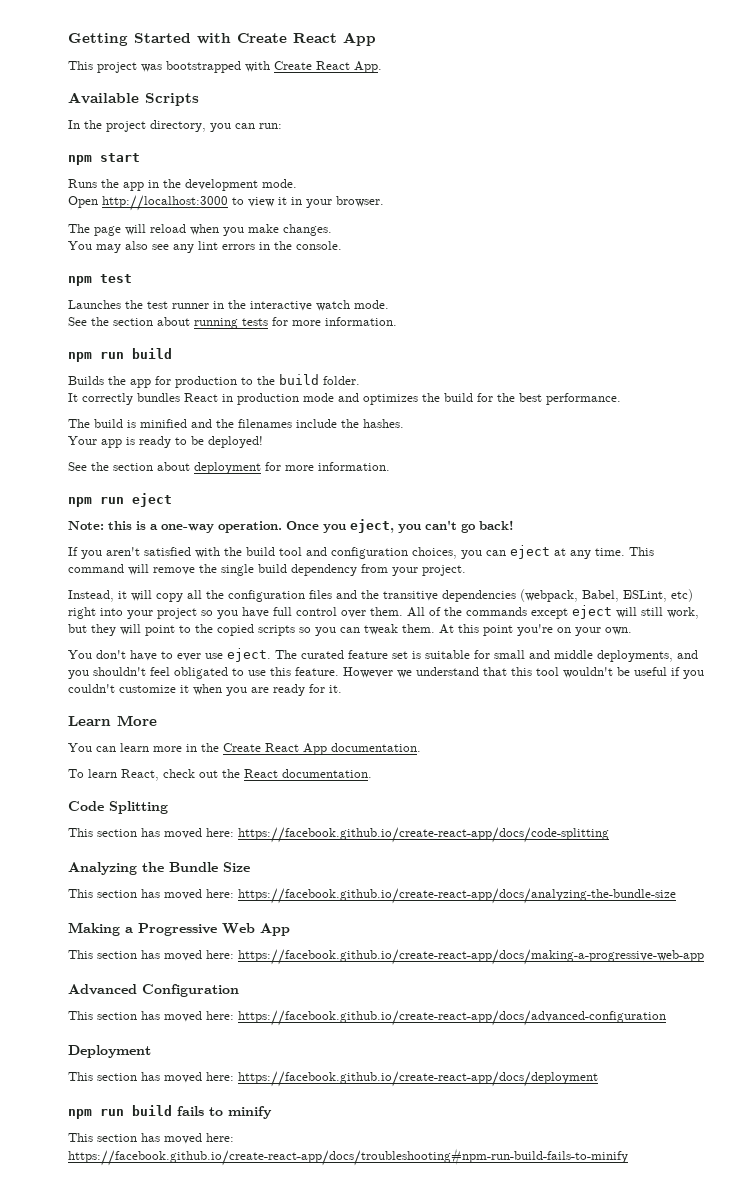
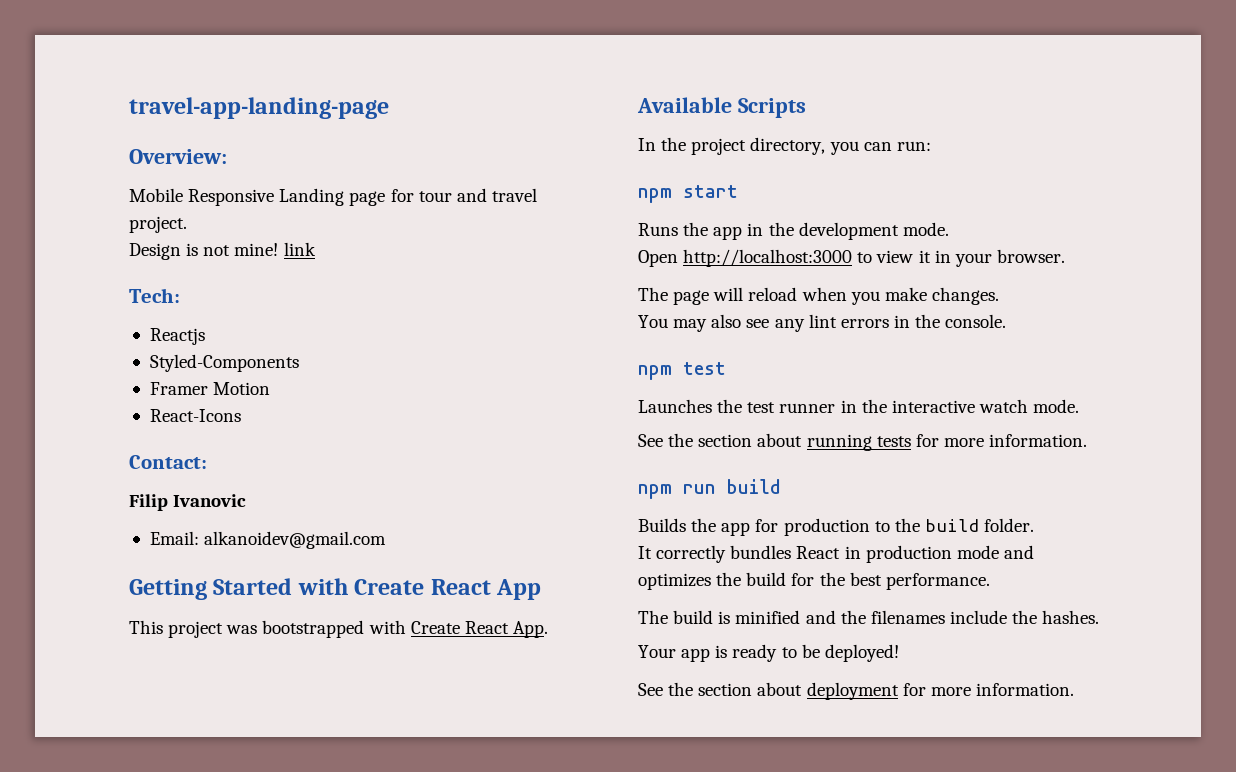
+ travel-app-landing-page
+ Overview:
+ Mobile Responsive Landing page for tour and travel project.
+ Design is not mine! link
+ Tech:
+ Reactjs
+ Styled-Components
+ Framer Motion
+ React-Icons
+ Contact:
+ Filip Ivanovic
+ Email: alkanoidev@gmail.com
- npm run eject
- Note: this is a one-way operation. Once you eject, you can't go back!
- If you aren't satisfied with the build tool and configuration choices, you can eject at any time. This command will remove the single build dependency from your project.
- Instead, it will copy all the configuration files and the transitive dependencies (webpack, Babel, ESLint, etc) right into your project so you have full control over them. All of the commands except eject will still work, but they will point to the copied scripts so you can tweak them. At this point you're on your own.
- You don't have to ever use eject. The curated feature set is suitable for small and middle deployments, and you shouldn't feel obligated to use this feature. However we understand that this tool wouldn't be useful if you couldn't customize it when you are ready for it.
- Learn More
- You can learn more in the Create React App documentation.
- To learn React, check out the React documentation.
- Code Splitting
- This section has moved here: https://facebook.github.io/create-react-app/docs/code-splitting
- Analyzing the Bundle Size
- This section has moved here: https://facebook.github.io/create-react-app/docs/analyzing-the-bundle-size
- Making a Progressive Web App
- This section has moved here: https://facebook.github.io/create-react-app/docs/making-a-progressive-web-app
- Advanced Configuration
- This section has moved here: https://facebook.github.io/create-react-app/docs/advanced-configuration
- Deployment
- This section has moved here: https://facebook.github.io/create-react-app/docs/deployment
- npm run build fails to minify
- This section has moved here: https://facebook.github.io/create-react-app/docs/troubleshooting#npm-run-build-fails-to-minify

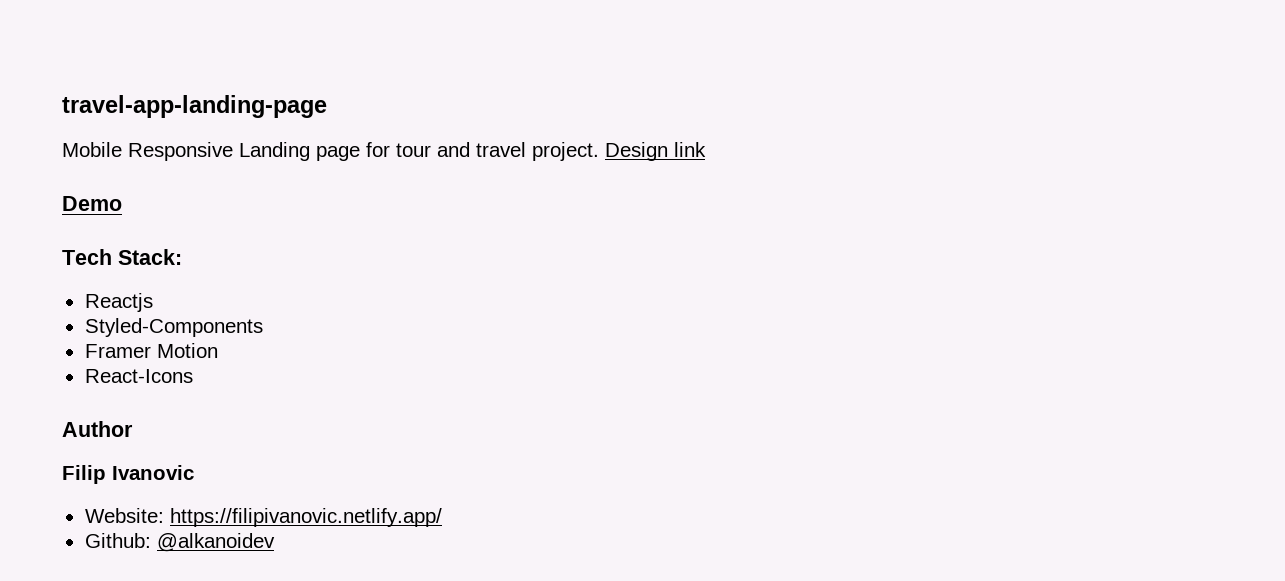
- Overview:
- Mobile Responsive Landing page for tour and travel project.
- Design is not mine! link
- Tech:
+ Mobile Responsive Landing page for tour and travel project. Design link
+ Demo
+ Tech Stack:
- Contact:
+ Author
- Email: alkanoidev@gmail.com
- Getting Started with Create React App
- This project was bootstrapped with Create React App.
- Available Scripts
- In the project directory, you can run:
- npm start
- Runs the app in the development mode.
- Open http://localhost:3000 to view it in your browser.
- The page will reload when you make changes.
- You may also see any lint errors in the console.
- npm test
- Launches the test runner in the interactive watch mode.
- See the section about running tests for more information.
- npm run build
- Builds the app for production to the build folder.
- It correctly bundles React in production mode and optimizes the build for the best performance.
- The build is minified and the filenames include the hashes.
- Your app is ready to be deployed!
- See the section about deployment for more information.
+ Website: https://filipivanovic.netlify.app/
+ Github: @alkanoidev

